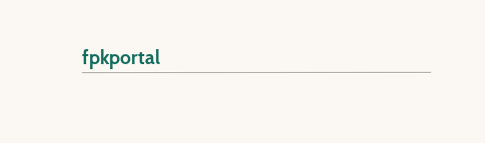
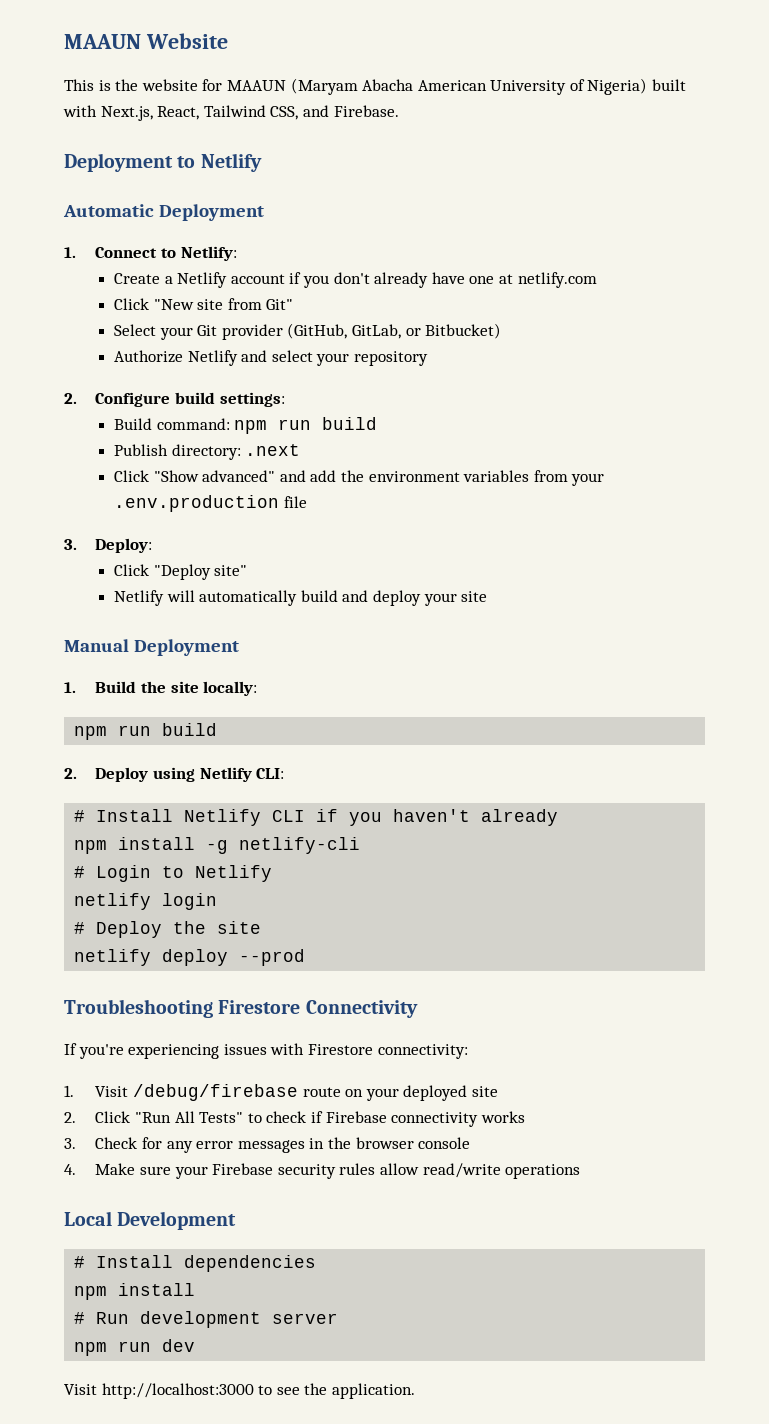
- fpkportal
+ MAAUN Website
+ This is the website for MAAUN (Maryam Abacha American University of Nigeria) built with Next.js, React, Tailwind CSS, and Firebase.
+ Deployment to Netlify
+ Automatic Deployment
+ 1. Connect to Netlify:
+ Create a Netlify account if you don't already have one at netlify.com
+ Click "New site from Git"
+ Select your Git provider (GitHub, GitLab, or Bitbucket)
+ Authorize Netlify and select your repository
+ 2. Configure build settings:
+ Build command: npm run build
+ Publish directory: .next
+ Click "Show advanced" and add the environment variables from your .env.production file
+ 3. Deploy:
+ Click "Deploy site"
+ Netlify will automatically build and deploy your site
+ Manual Deployment
+ 1. Build the site locally:
+ npm run build
+ 2. Deploy using Netlify CLI:
+ # Install Netlify CLI if you haven't already
+ npm install -g netlify-cli
+ # Login to Netlify
+ netlify login
+ # Deploy the site
+ netlify deploy --prod
+ Troubleshooting Firestore Connectivity
+ If you're experiencing issues with Firestore connectivity:
+ 1. Visit /debug/firebase route on your deployed site
+ 2. Click "Run All Tests" to check if Firebase connectivity works
+ 3. Check for any error messages in the browser console
+ 4. Make sure your Firebase security rules allow read/write operations
+ Local Development
+ # Install dependencies
+ npm install
+ # Run development server
+ npm run dev
+ Visit http://localhost:3000 to see the application.

